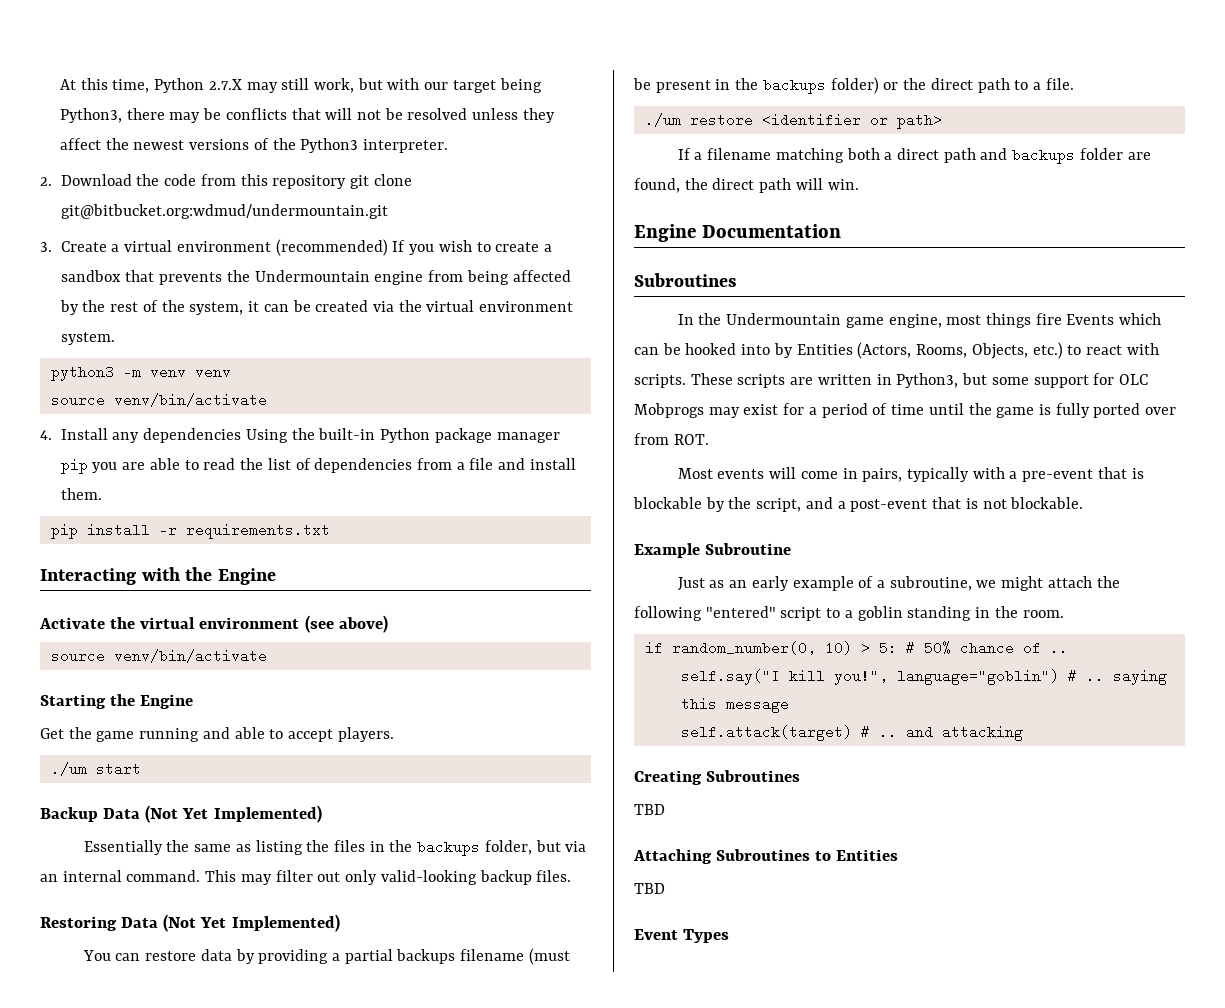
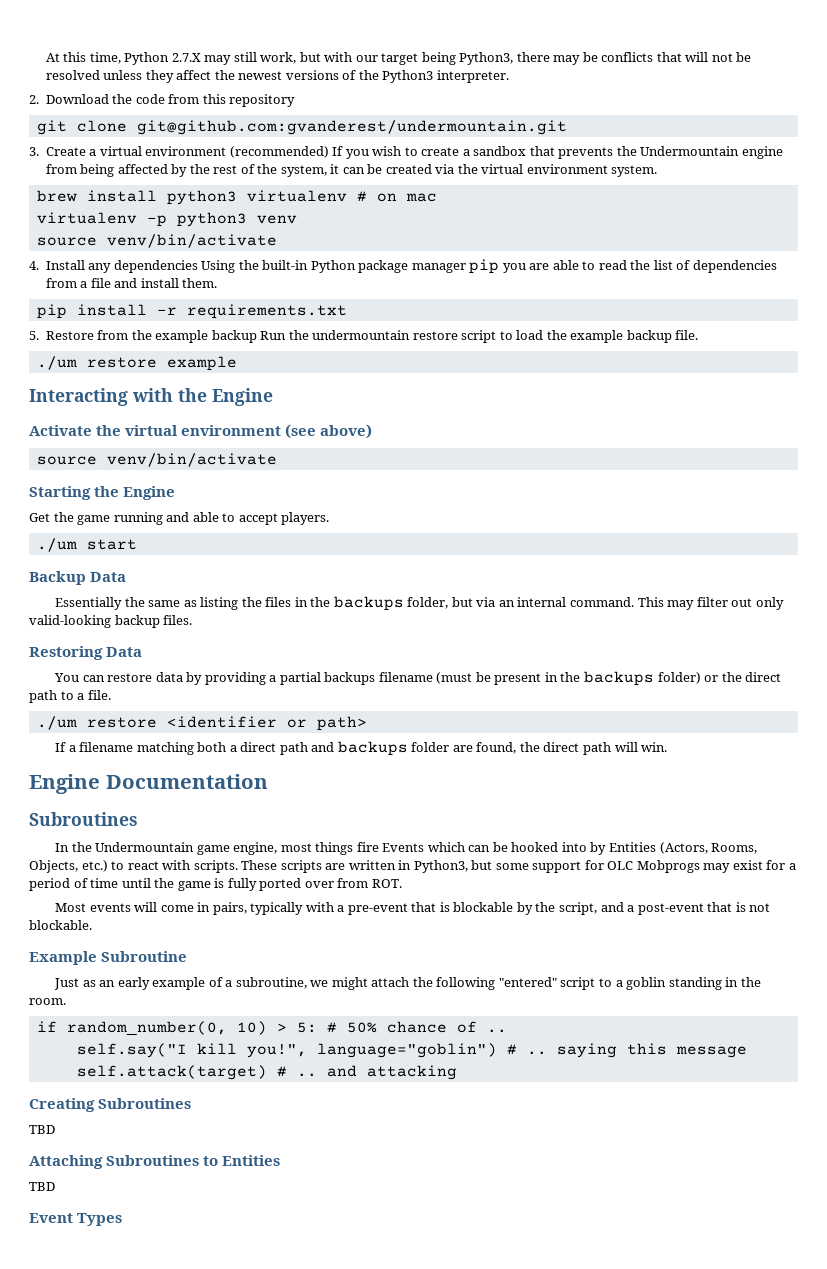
- 2. Download the code from this repository git clone git@bitbucket.org:wdmud/undermountain.git
+ 2. Download the code from this repository
+ git clone git@github.com:gvanderest/undermountain.git
- python3 -m venv venv
+ brew install python3 virtualenv # on mac
+ virtualenv -p python3 venv
+ 5. Restore from the example backup Run the undermountain restore script to load the example backup file.
+ ./um restore example
- Backup Data (Not Yet Implemented)
+ Backup Data
- Restoring Data (Not Yet Implemented)
+ Restoring Data

